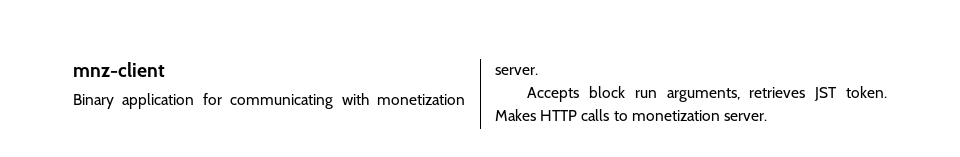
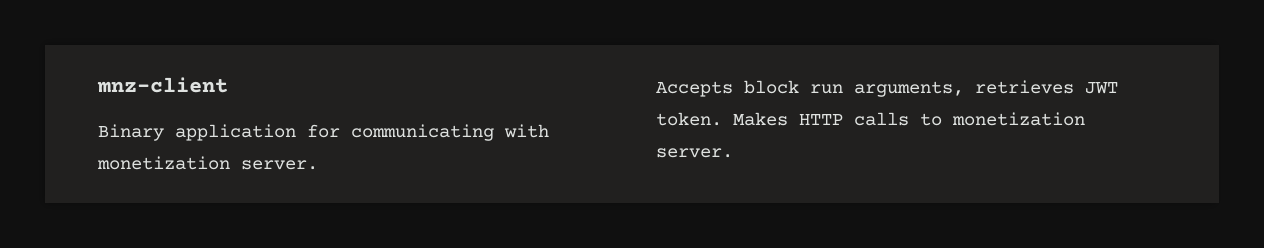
- Accepts block run arguments, retrieves JST token.
+ Accepts block run arguments, retrieves JWT token.

